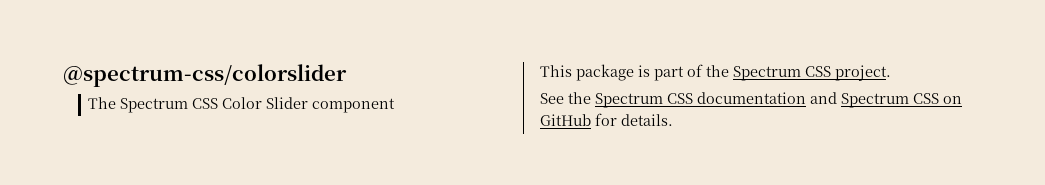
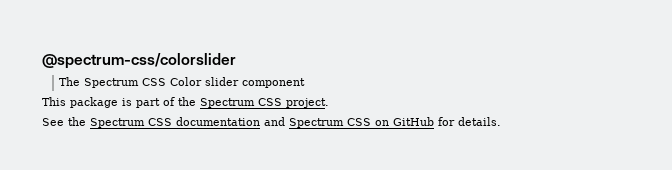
- The Spectrum CSS Color Slider component
+ The Spectrum CSS Color slider component

